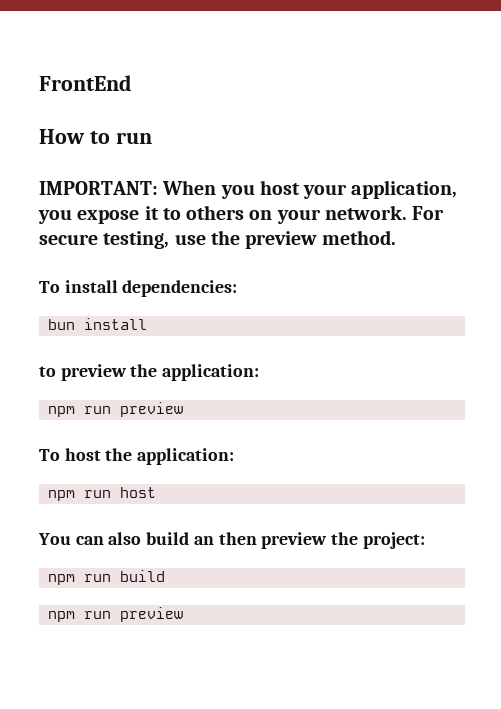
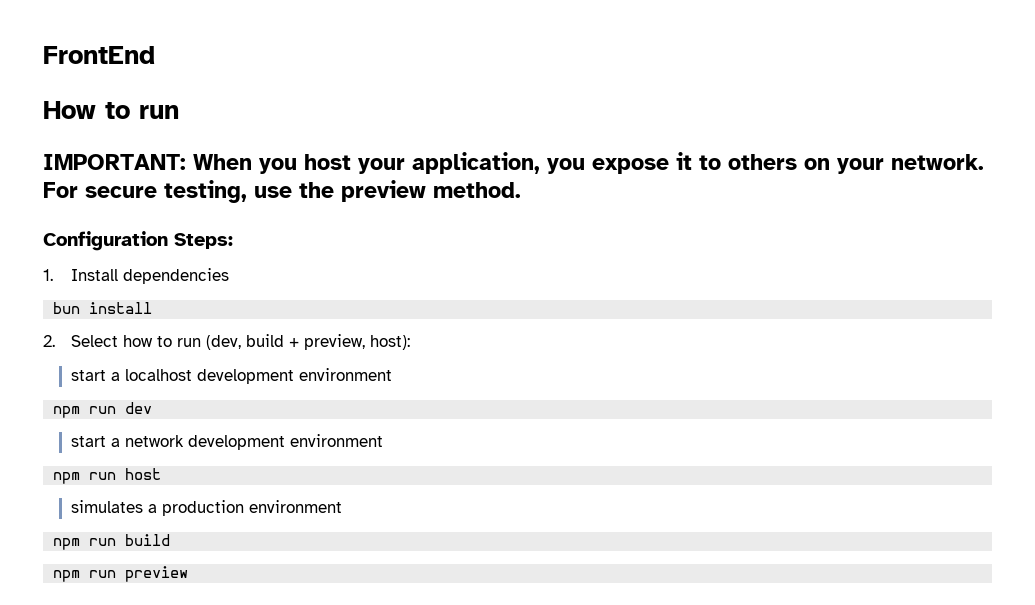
- To install dependencies:
+ Configuration Steps:
+ 1. Install dependencies
  bun install
- to preview the application:
- npm run preview
- To host the application:
+ 2. Select how to run (dev, build + preview, host):
+ start a localhost development environment
+ npm run dev
+ start a network development environment
  npm run host
- You can also build an then preview the project:
+ simulates a production environment

